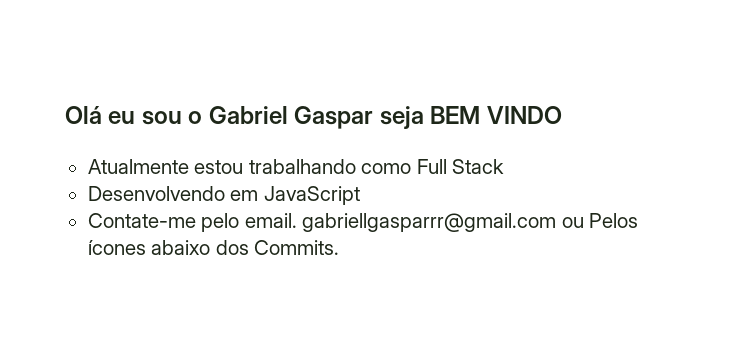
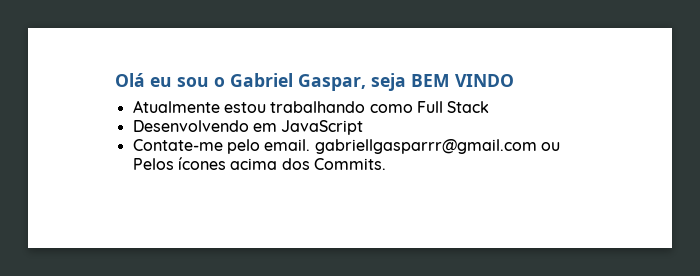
- Olá eu sou o Gabriel Gaspar seja BEM VINDO
+ Olá eu sou o Gabriel Gaspar, seja BEM VINDO
- Contate-me pelo email. gabriellgasparrr@gmail.com ou Pelos ícones abaixo dos Commits.
+ Contate-me pelo email. gabriellgasparrr@gmail.com ou Pelos ícones acima dos Commits.

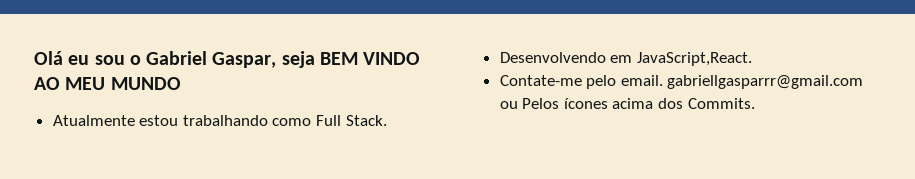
- Olá eu sou o Gabriel Gaspar, seja BEM VINDO
+ Olá eu sou o Gabriel Gaspar, seja BEM VINDO AO MEU MUNDO
- Atualmente estou trabalhando como Full Stack
+ Atualmente estou trabalhando como Full Stack.
- Desenvolvendo em JavaScript
+ Desenvolvendo em JavaScript,React.

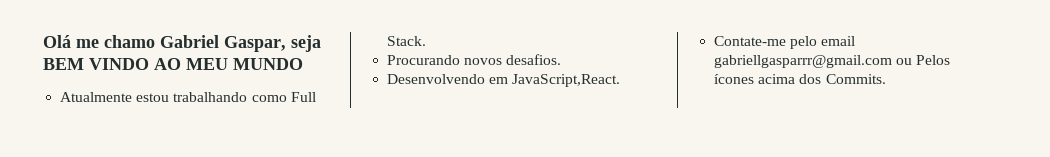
- Olá eu sou o Gabriel Gaspar, seja BEM VINDO AO MEU MUNDO
+ Olá me chamo Gabriel Gaspar, seja BEM VINDO AO MEU MUNDO
+ Procurando novos desafios.
- Contate-me pelo email. gabriellgasparrr@gmail.com ou Pelos ícones acima dos Commits.
+ Contate-me pelo email gabriellgasparrr@gmail.com ou Pelos ícones acima dos Commits.

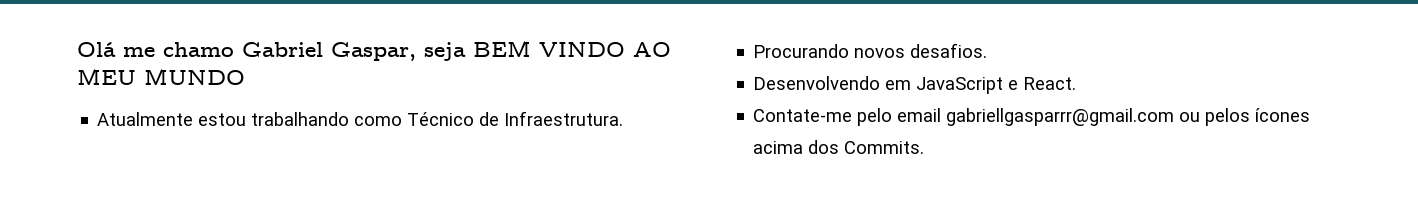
- Atualmente estou trabalhando como Full Stack.
+ Atualmente estou trabalhando como Técnico de Infraestrutura.
- Desenvolvendo em JavaScript,React.
+ Desenvolvendo em JavaScript e React.
- Contate-me pelo email gabriellgasparrr@gmail.com ou Pelos ícones acima dos Commits.
+ Contate-me pelo email gabriellgasparrr@gmail.com ou pelos ícones acima dos Commits.

